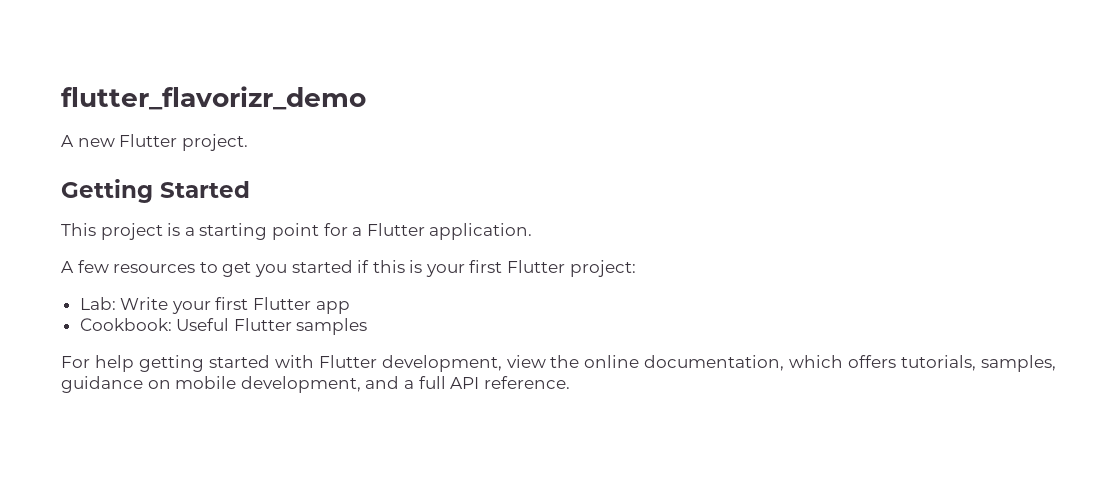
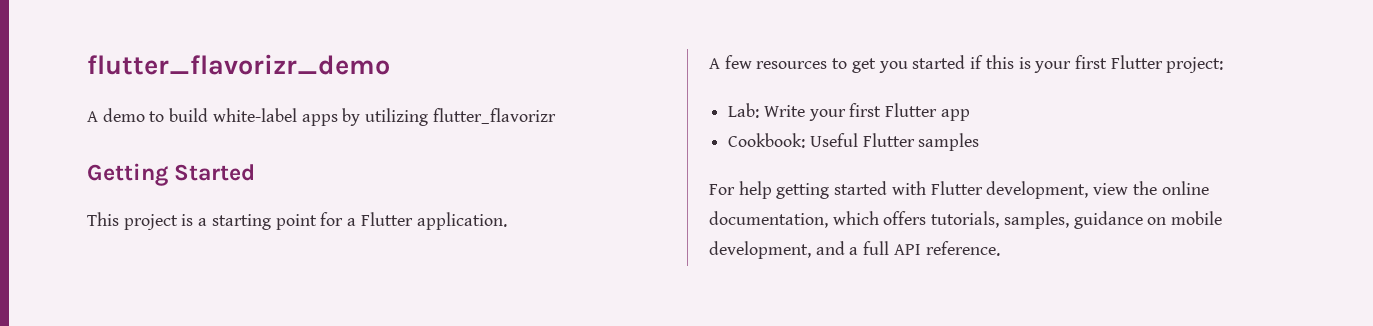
- A new Flutter project.
+ A demo to build white-label apps by utilizing flutter_flavorizr

